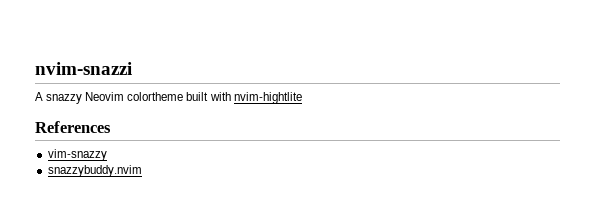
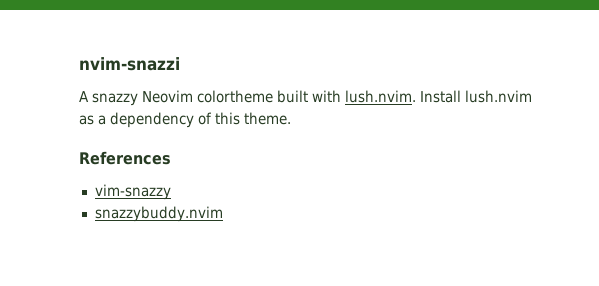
- A snazzy Neovim colortheme built with nvim-hightlite
+ A snazzy Neovim colortheme built with lush.nvim. Install lush.nvim as a dependency of this theme.

